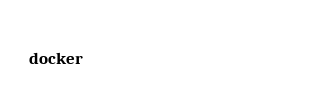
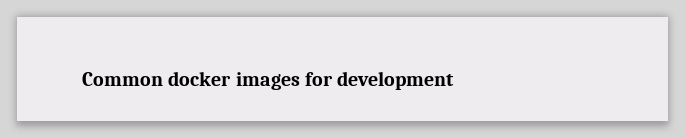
- docker
+ Common docker images for development

